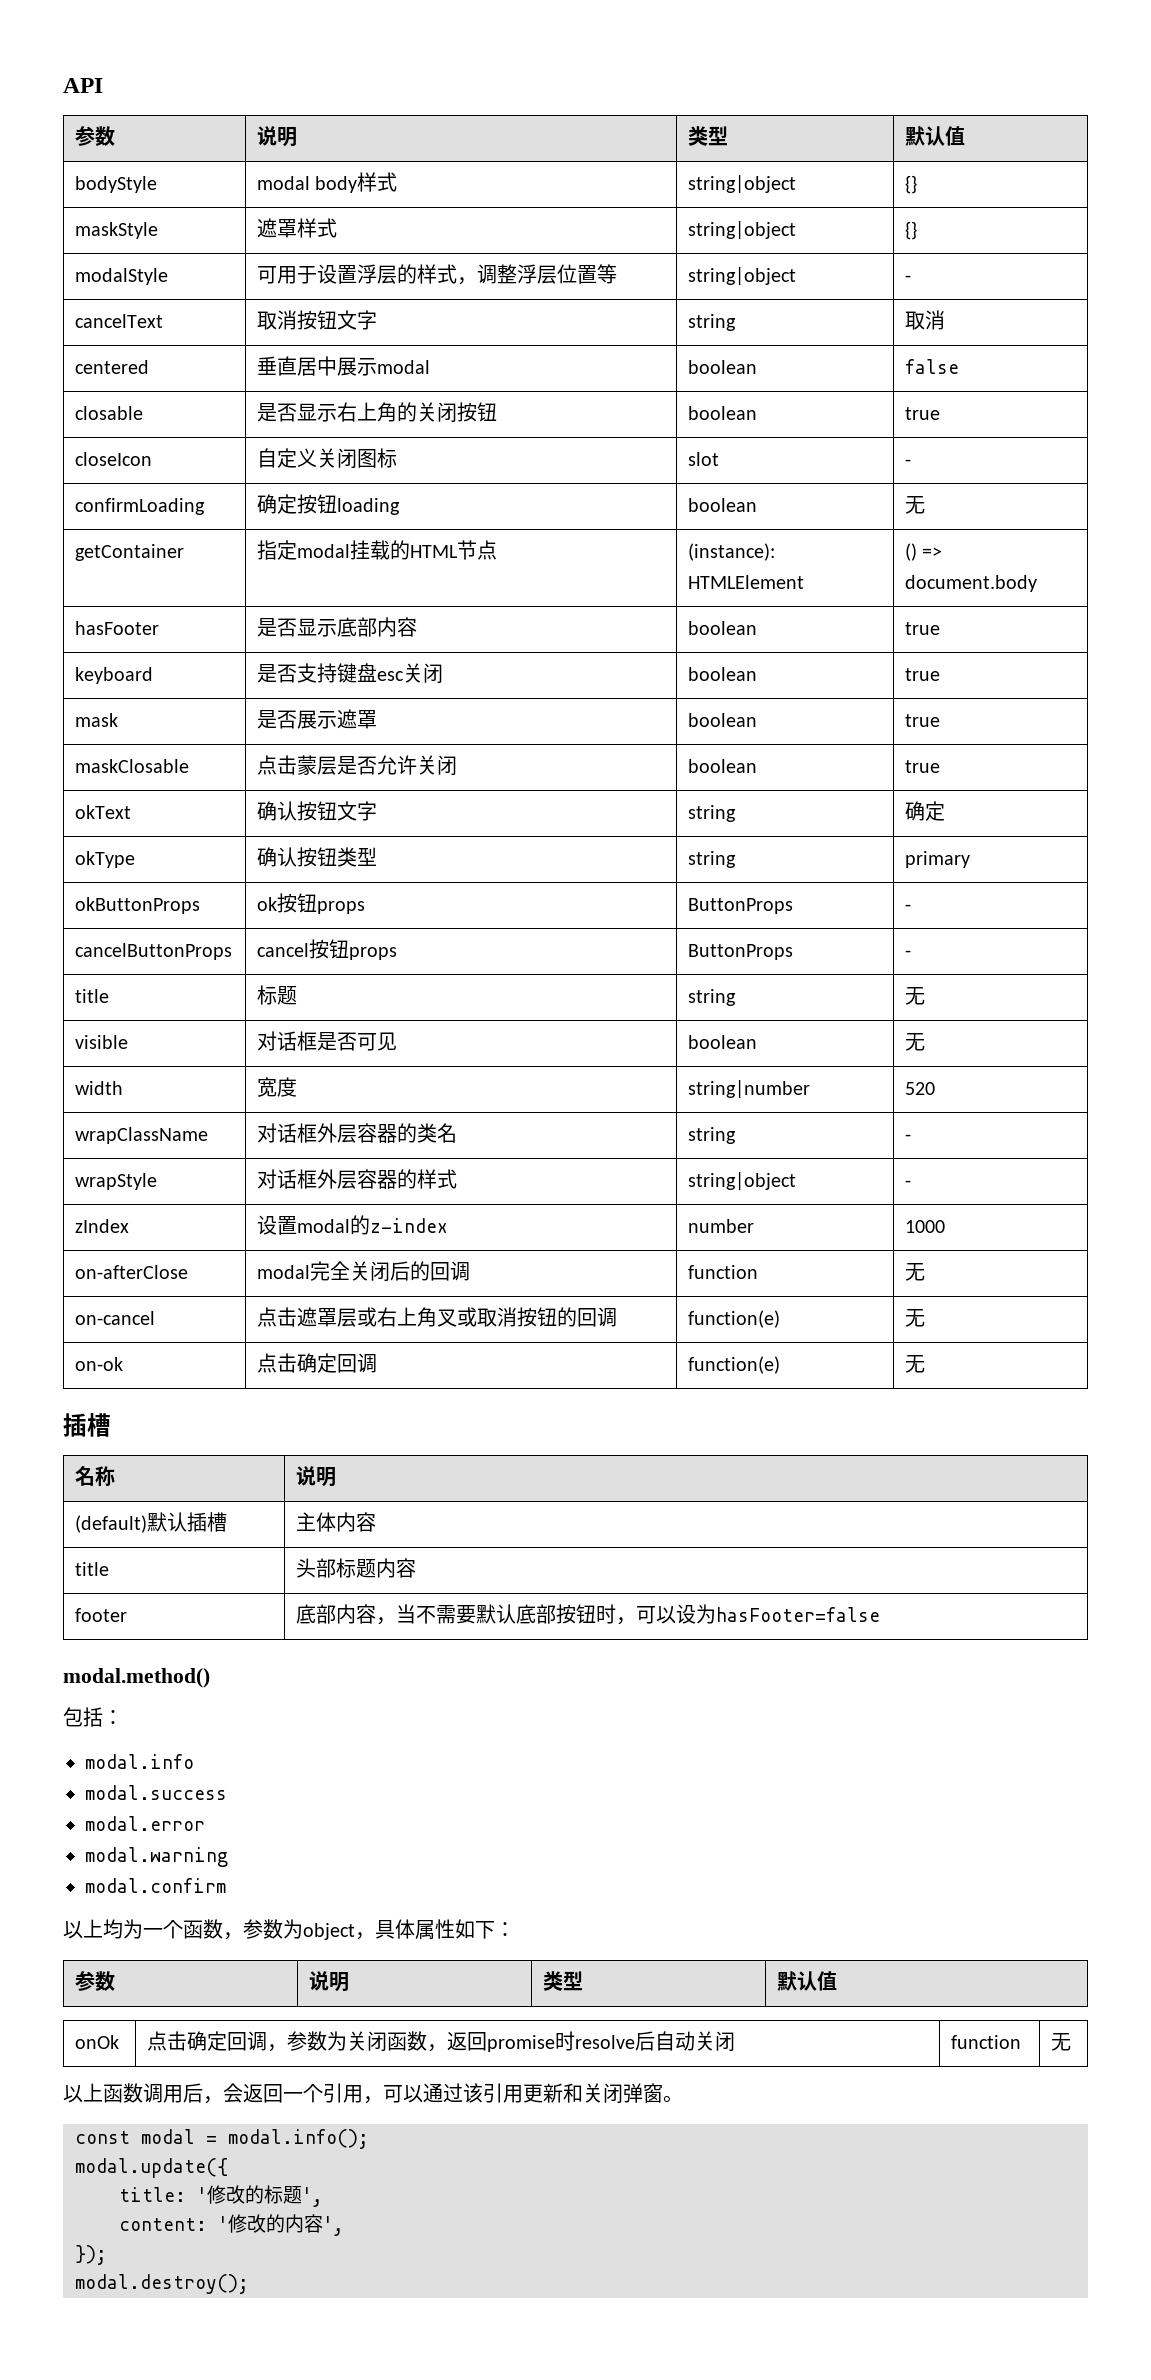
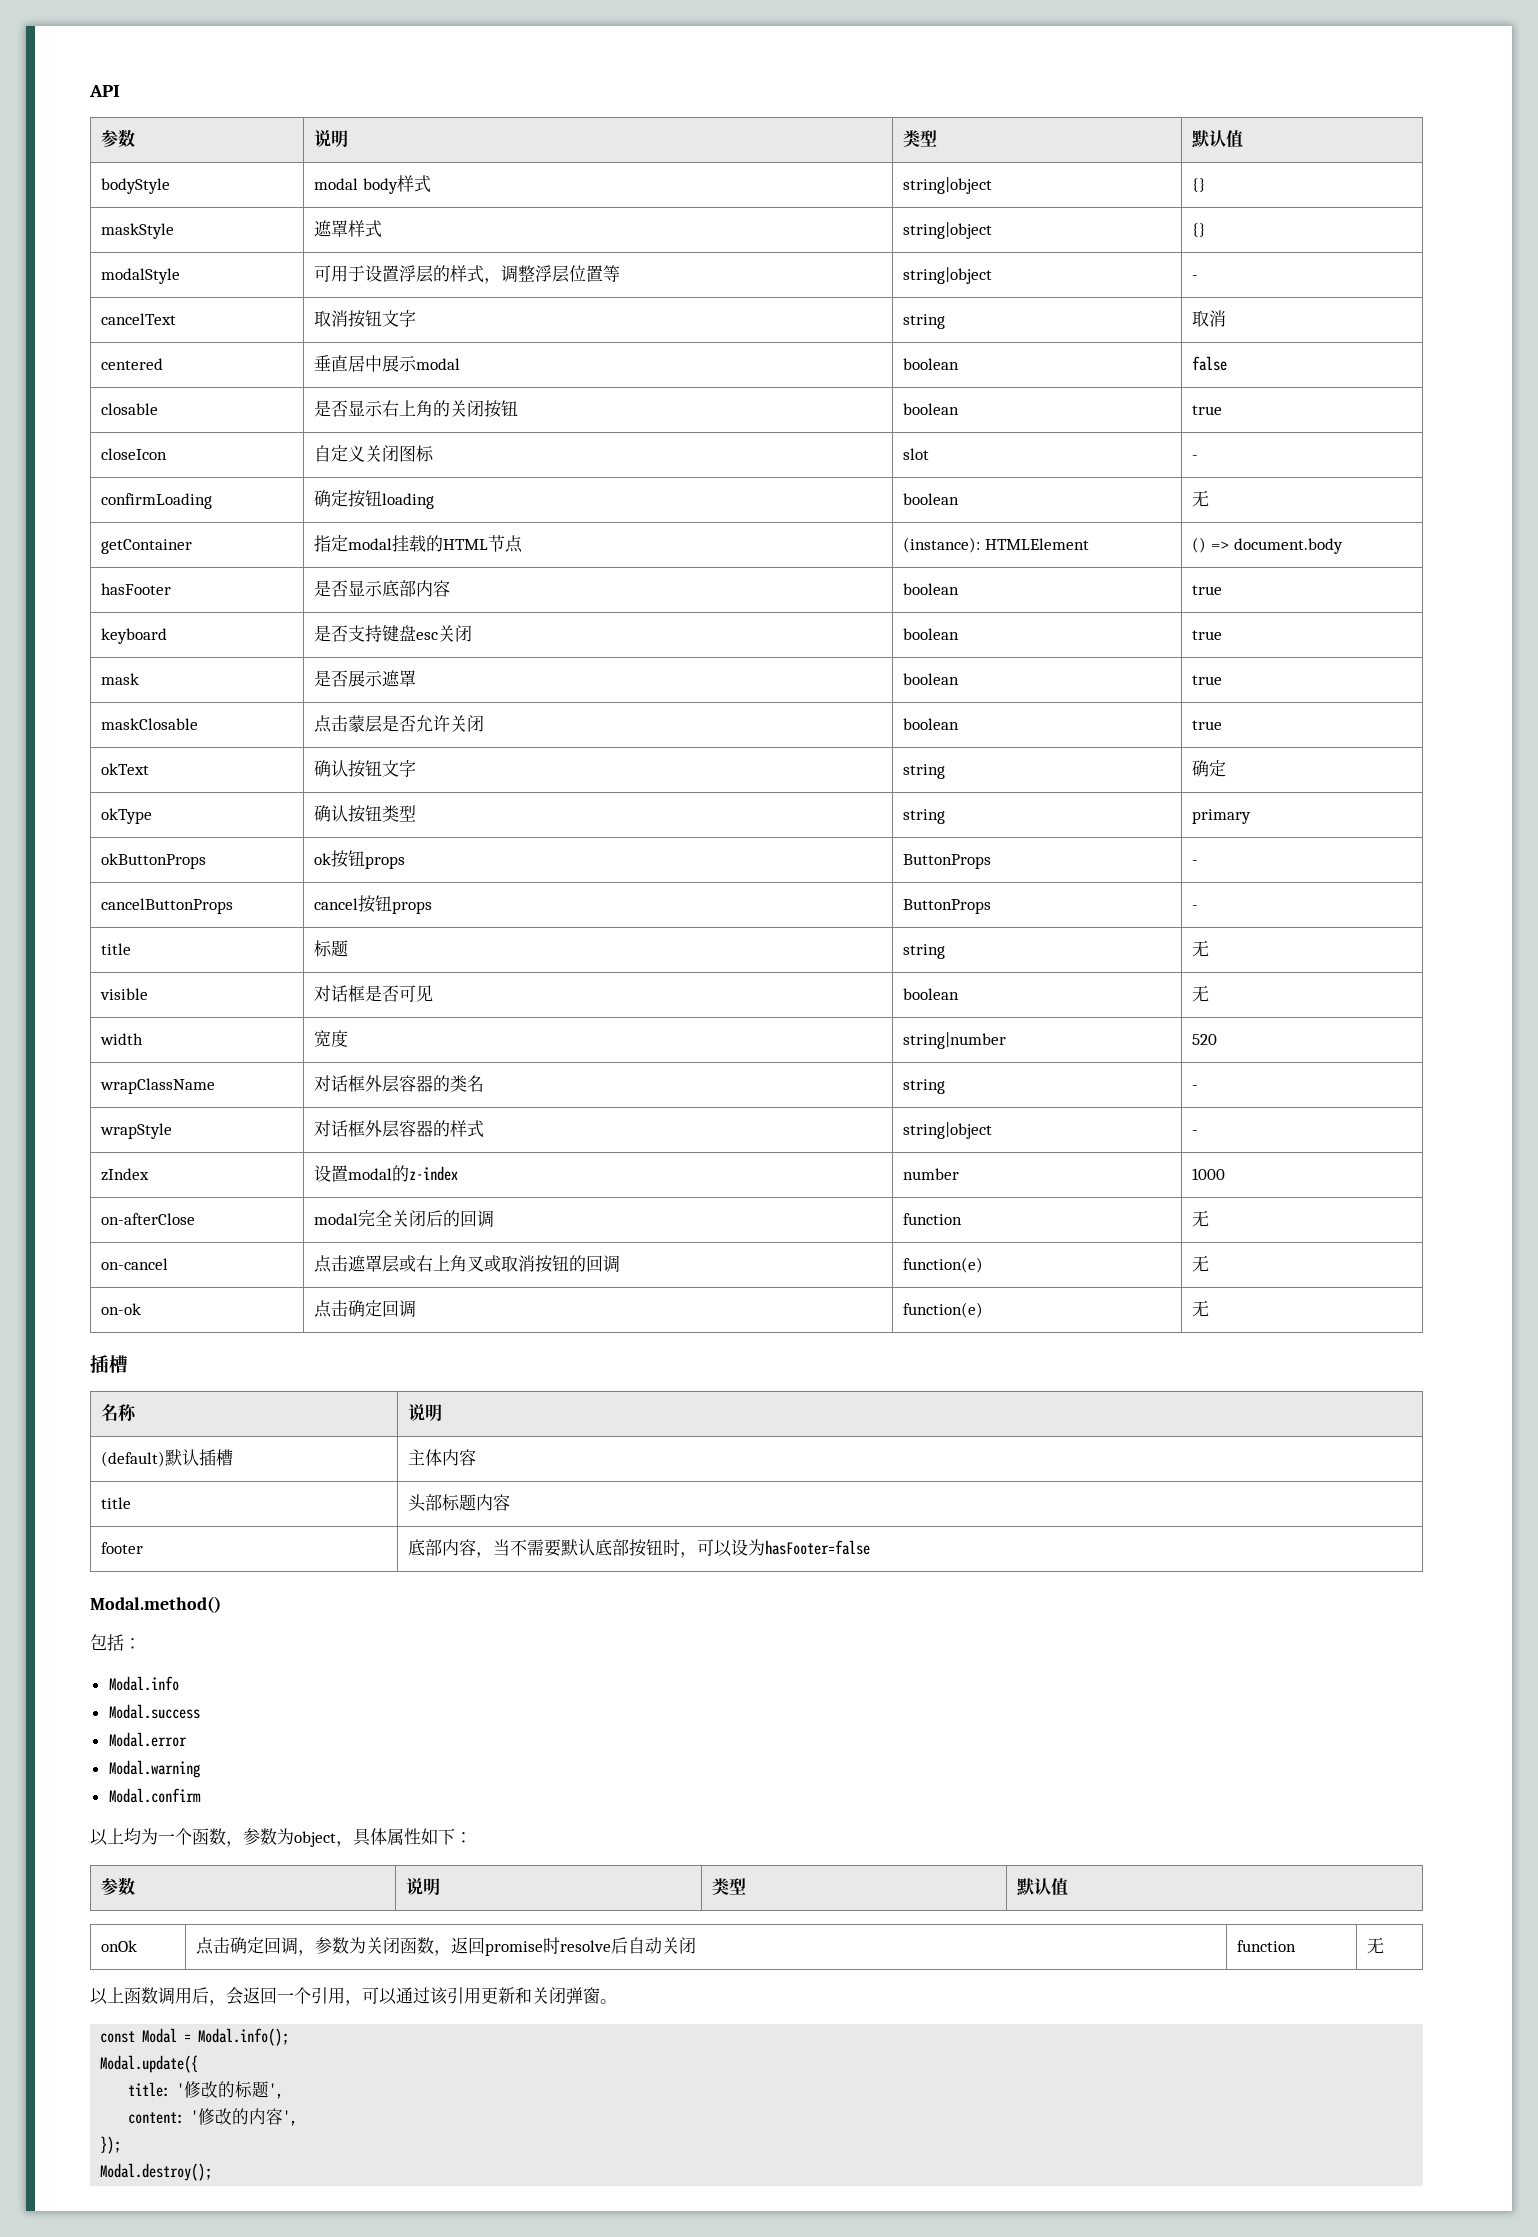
- modal.method()
+ Modal.method()
- modal.info
- modal.success
- modal.error
- modal.warning
- modal.confirm
+ Modal.info
+ Modal.success
+ Modal.error
+ Modal.warning
+ Modal.confirm
- const modal = modal.info();
- modal.update({
+ const Modal = Modal.info();
+ Modal.update({
- modal.destroy();
+ Modal.destroy();

